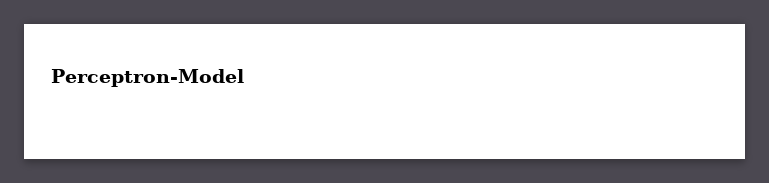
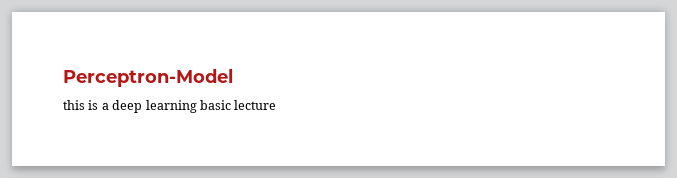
+ this is a deep learning basic lecture

